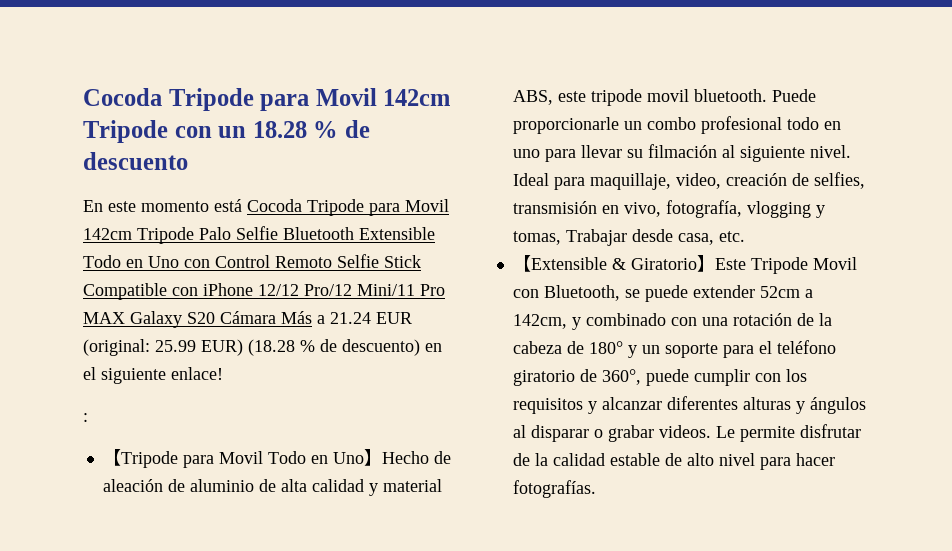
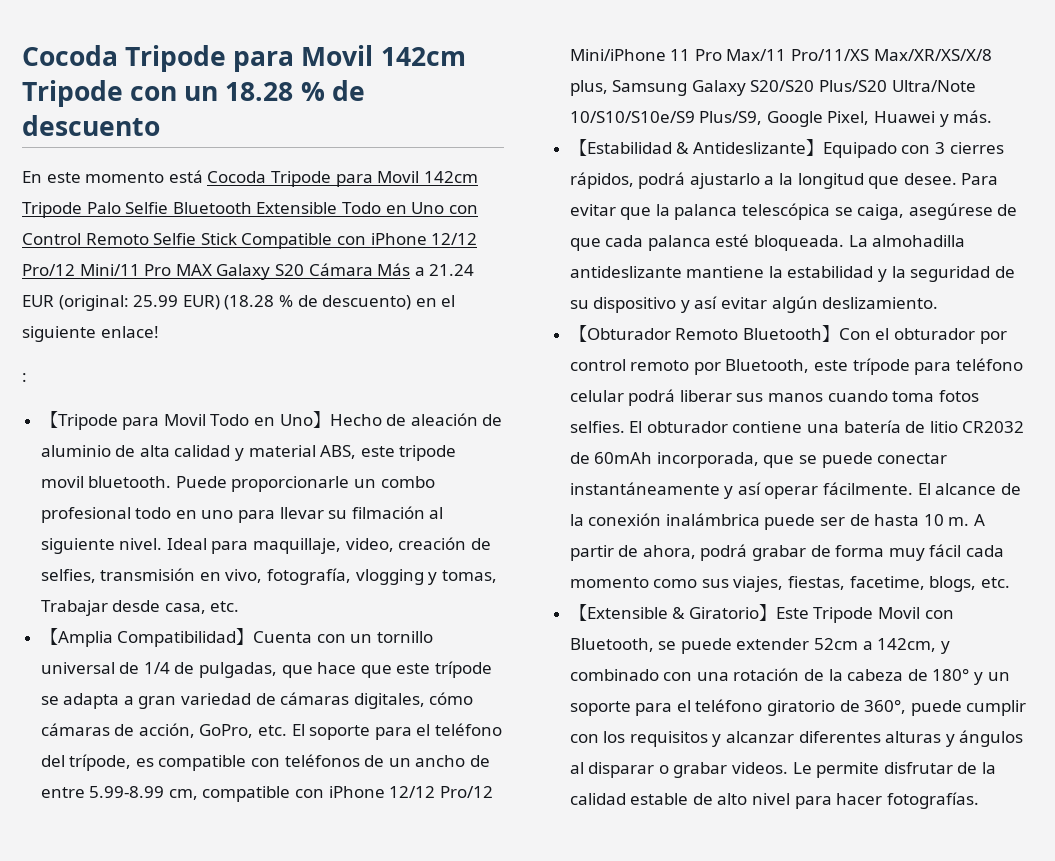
+ 【Amplia Compatibilidad】Cuenta con un tornillo universal de 1/4 de pulgadas, que hace que este trípode se adapta a gran variedad de cámaras digitales, cómo cámaras de acción, GoPro, etc. El soporte para el teléfono del trípode, es compatible con teléfonos de un ancho de entre 5.99-8.99 cm, compatible con iPhone 12/12 Pro/12 Mini/iPhone 11 Pro Max/11 Pro/11/XS Max/XR/XS/X/8 plus, Samsung Galaxy S20/S20 Plus/S20 Ultra/Note 10/S10/S10e/S9 Plus/S9, Google Pixel, Huawei y más.
+ 【Estabilidad & Antideslizante】Equipado con 3 cierres rápidos, podrá ajustarlo a la longitud que desee. Para evitar que la palanca telescópica se caiga, asegúrese de que cada palanca esté bloqueada. La almohadilla antideslizante mantiene la estabilidad y la seguridad de su dispositivo y así evitar algún deslizamiento.
+ 【Obturador Remoto Bluetooth】Con el obturador por control remoto por Bluetooth, este trípode para teléfono celular podrá liberar sus manos cuando toma fotos selfies. El obturador contiene una batería de litio CR2032 de 60mAh incorporada, que se puede conectar instantáneamente y así operar fácilmente. El alcance de la conexión inalámbrica puede ser de hasta 10 m. A partir de ahora, podrá grabar de forma muy fácil cada momento como sus viajes, fiestas, facetime, blogs, etc.

